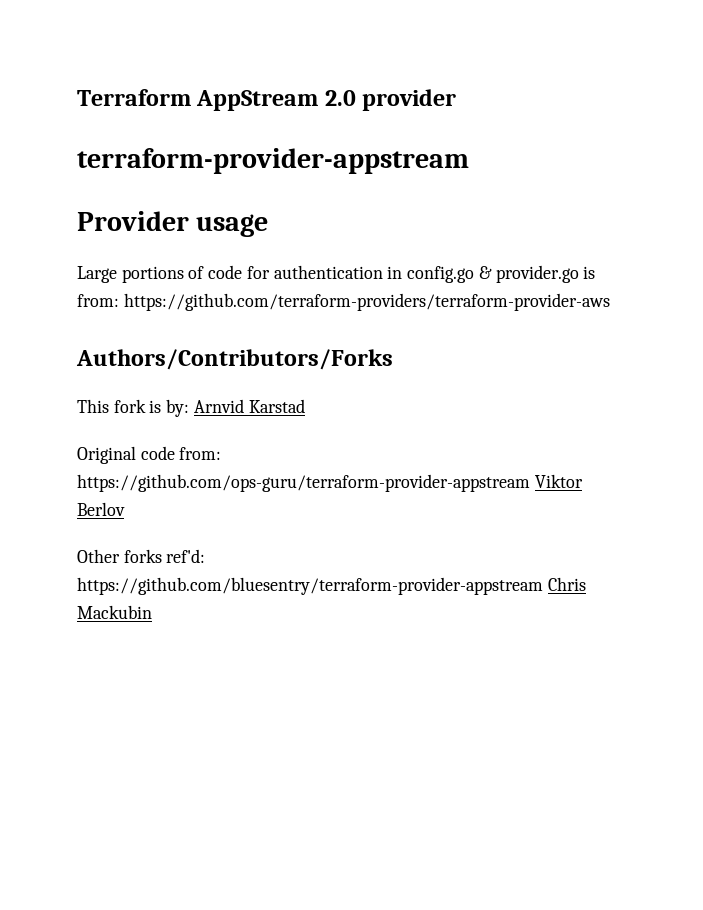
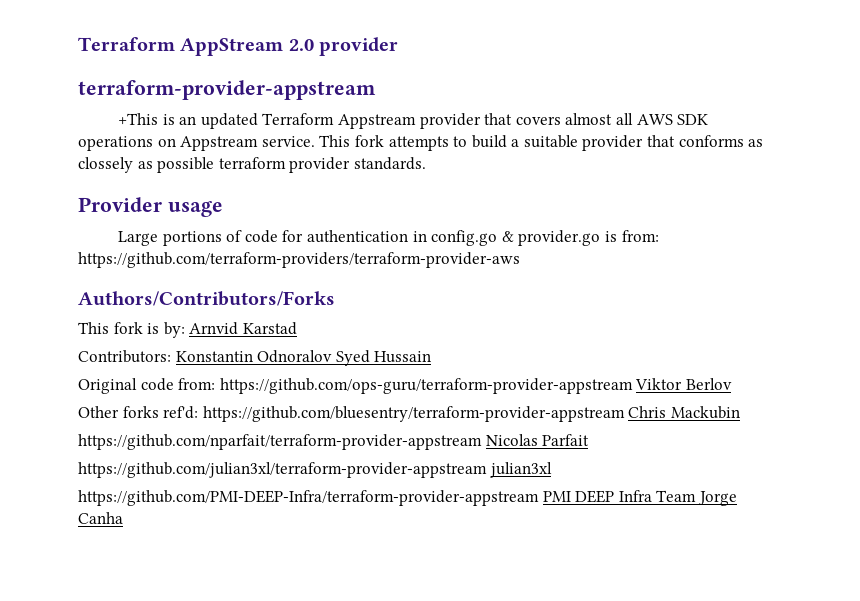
+ +This is an updated Terraform Appstream provider that covers almost all AWS SDK operations on Appstream service. This fork attempts to build a suitable provider that conforms as clossely as possible terraform provider standards.
+ Contributors: Konstantin Odnoralov Syed Hussain
+ https://github.com/nparfait/terraform-provider-appstream Nicolas Parfait
+ https://github.com/julian3xl/terraform-provider-appstream julian3xl
+ https://github.com/PMI-DEEP-Infra/terraform-provider-appstream PMI DEEP Infra Team Jorge Canha

